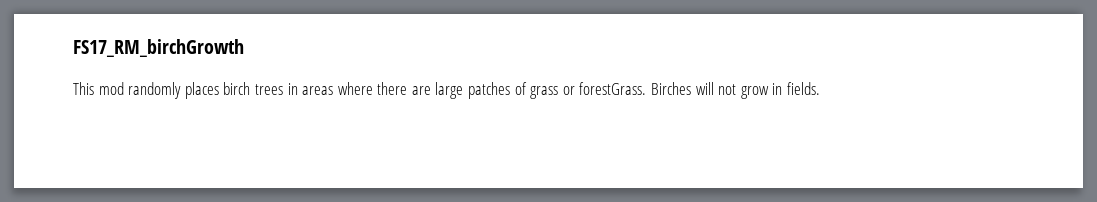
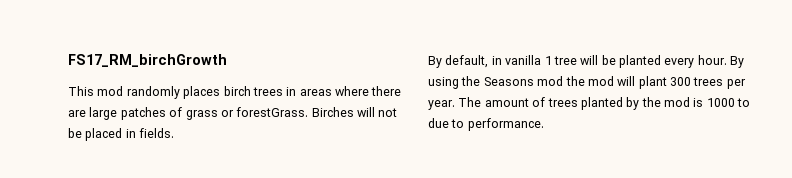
- Birches will not grow in fields.
+ Birches will not be placed in fields.
+ By default, in vanilla 1 tree will be planted every hour. By using the Seasons mod the mod will plant 300 trees per year. The amount of trees planted by the mod is 1000 to due to performance.

